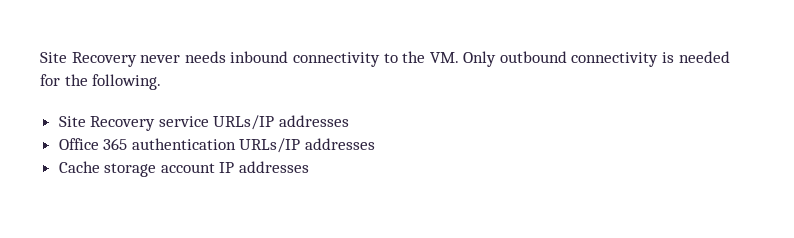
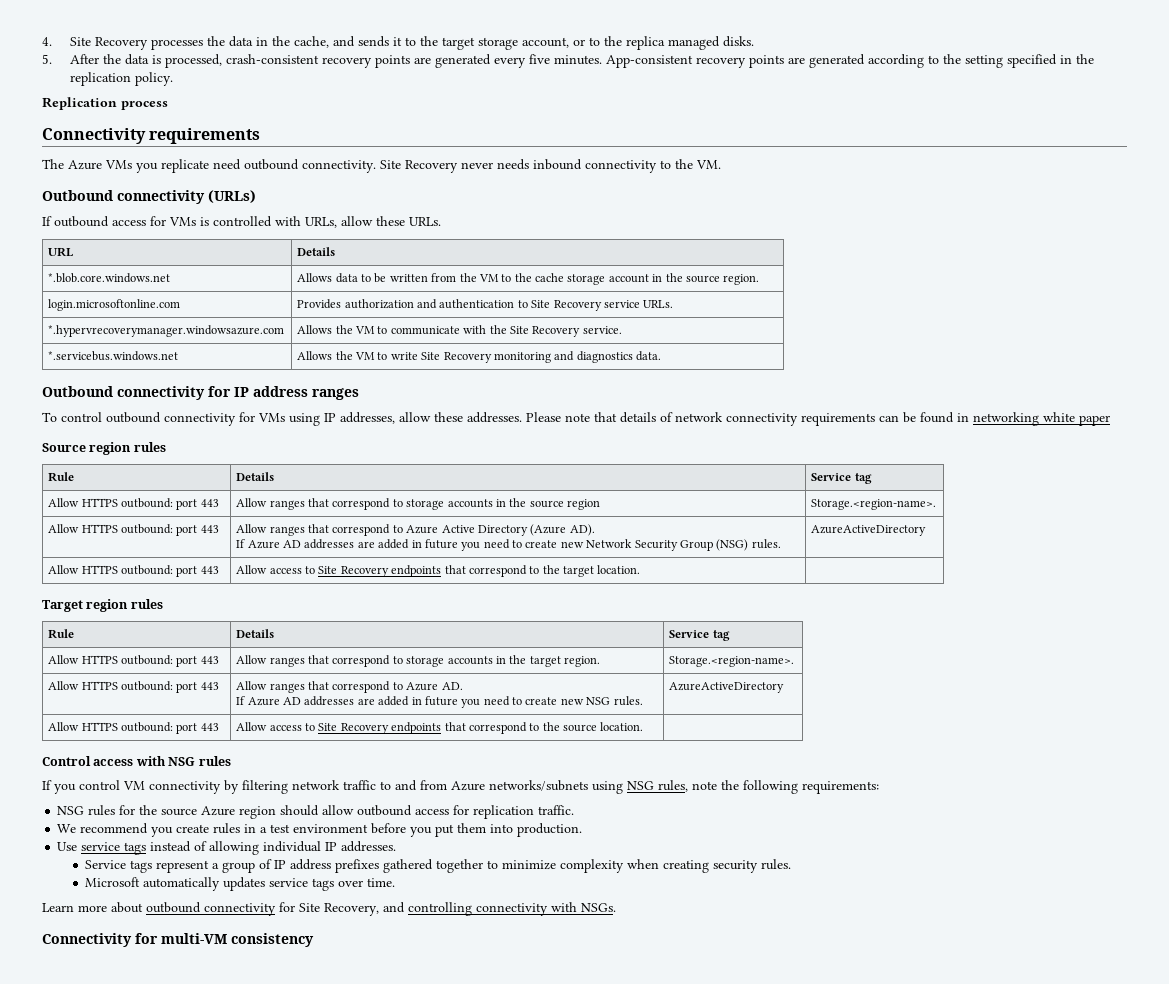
+ 4. Site Recovery processes the data in the cache, and sends it to the target storage account, or to the replica managed disks.
+ 5. After the data is processed, crash-consistent recovery points are generated every five minutes. App-consistent recovery points are generated according to the setting specified in the replication policy.
+ Replication process
+ Connectivity requirements
+ The Azure VMs you replicate need outbound connectivity.
- Site Recovery never needs inbound connectivity to the VM. Only outbound connectivity is needed for the following.
- Site Recovery service URLs/IP addresses
- Office 365 authentication URLs/IP addresses
- Cache storage account IP addresses
+ Site Recovery never needs inbound connectivity to the VM.
+ Outbound connectivity (URLs)
+ If outbound access for VMs is controlled with URLs, allow these URLs.
+ URL | Details
+ *.blob.core.windows.net | Allows data to be written from the VM to the cache storage account in the source region.
+ login.microsoftonline.com | Provides authorization and authentication to Site Recovery service URLs.
+ *.hypervrecoverymanager.windowsazure.com | Allows the VM to communicate with the Site Recovery service.
+ *.servicebus.windows.net | Allows the VM to write Site Recovery monitoring and diagnostics data.
+ Outbound connectivity for IP address ranges
+ To control outbound connectivity for VMs using IP addresses, allow these addresses. Please note that details of network connectivity requirements can be found in networking white paper
+ Source region rules
+ Rule | Details | Service tag
+ Allow HTTPS outbound: port 443 | Allow ranges that correspond to storage accounts in the source region | Storage.<region-name>.
+ Allow HTTPS outbound: port 443 | Allow ranges that correspond to Azure Active Directory (Azure AD).
+ If Azure AD addresses are added in future you need to create new Network Security Group (NSG) rules. | AzureActiveDirectory
+ Allow HTTPS outbound: port 443 | Allow access to Site Recovery endpoints that correspond to the target location. |
+ Target region rules
+ Rule | Details | Service tag
+ Allow HTTPS outbound: port 443 | Allow ranges that correspond to storage accounts in the target region. | Storage.<region-name>.
+ Allow HTTPS outbound: port 443 | Allow ranges that correspond to Azure AD.
+ If Azure AD addresses are added in future you need to create new NSG rules. | AzureActiveDirectory
+ Allow HTTPS outbound: port 443 | Allow access to Site Recovery endpoints that correspond to the source location. |
+ Control access with NSG rules
+ If you control VM connectivity by filtering network traffic to and from Azure networks/subnets using NSG rules, note the following requirements:
+ NSG rules for the source Azure region should allow outbound access for replication traffic.
+ We recommend you create rules in a test environment before you put them into production.
+ Use service tags instead of allowing individual IP addresses.
+ Service tags represent a group of IP address prefixes gathered together to minimize complexity when creating security rules.
+ Microsoft automatically updates service tags over time.
+ Learn more about outbound connectivity for Site Recovery, and controlling connectivity with NSGs.
+ Connectivity for multi-VM consistency

